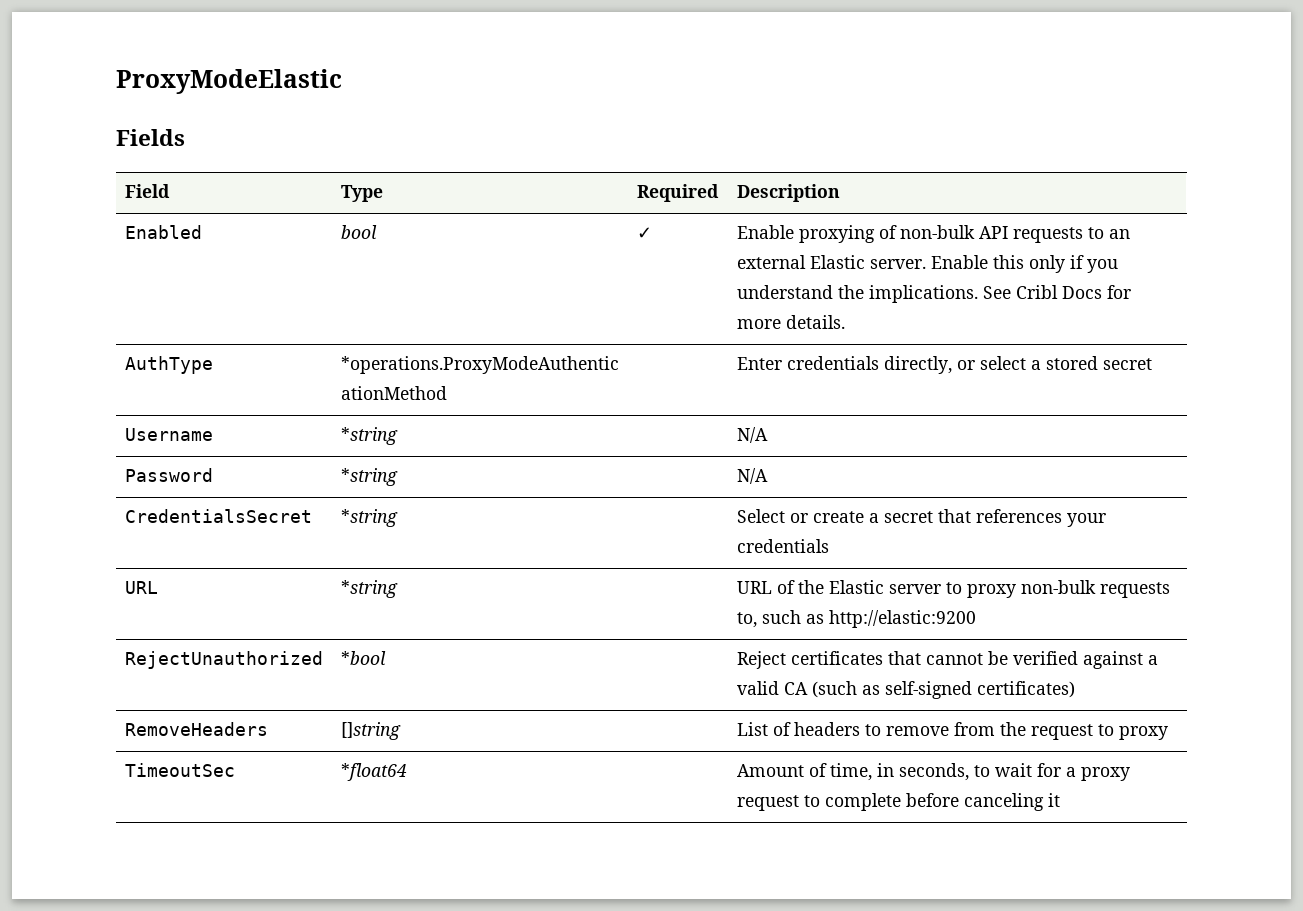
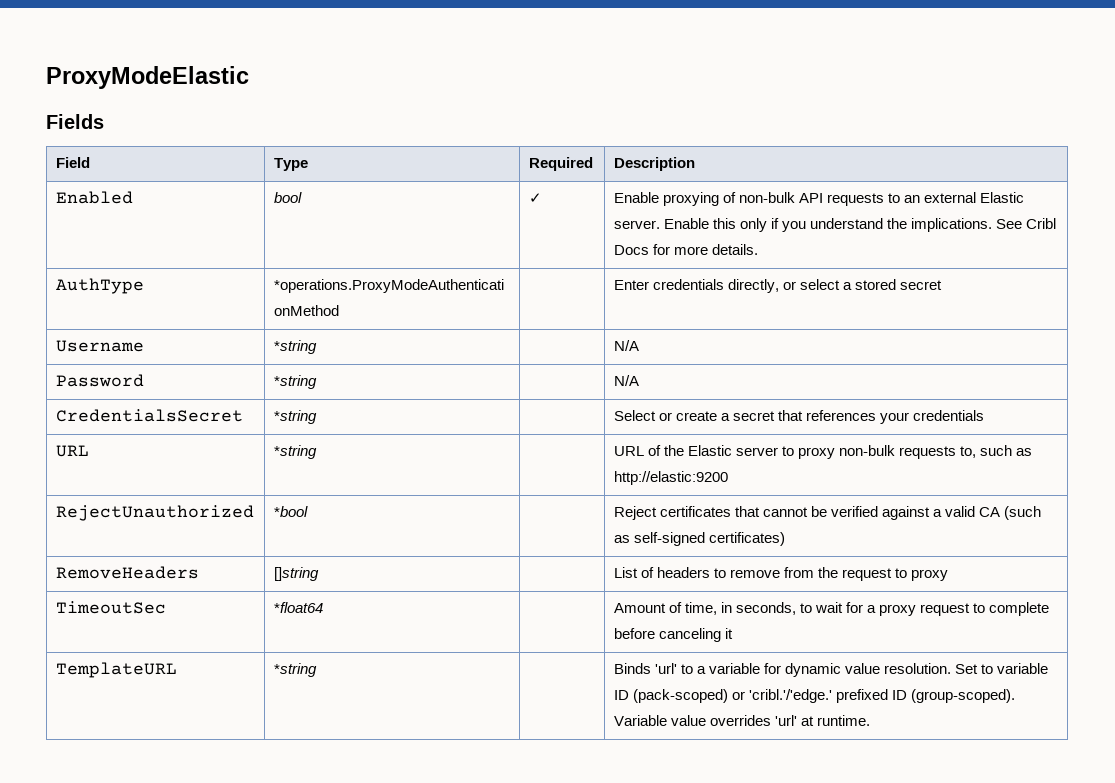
+ TemplateURL | *string | | Binds 'url' to a variable for dynamic value resolution. Set to variable ID (pack-scoped) or 'cribl.'/'edge.' prefixed ID (group-scoped). Variable value overrides 'url' at runtime.

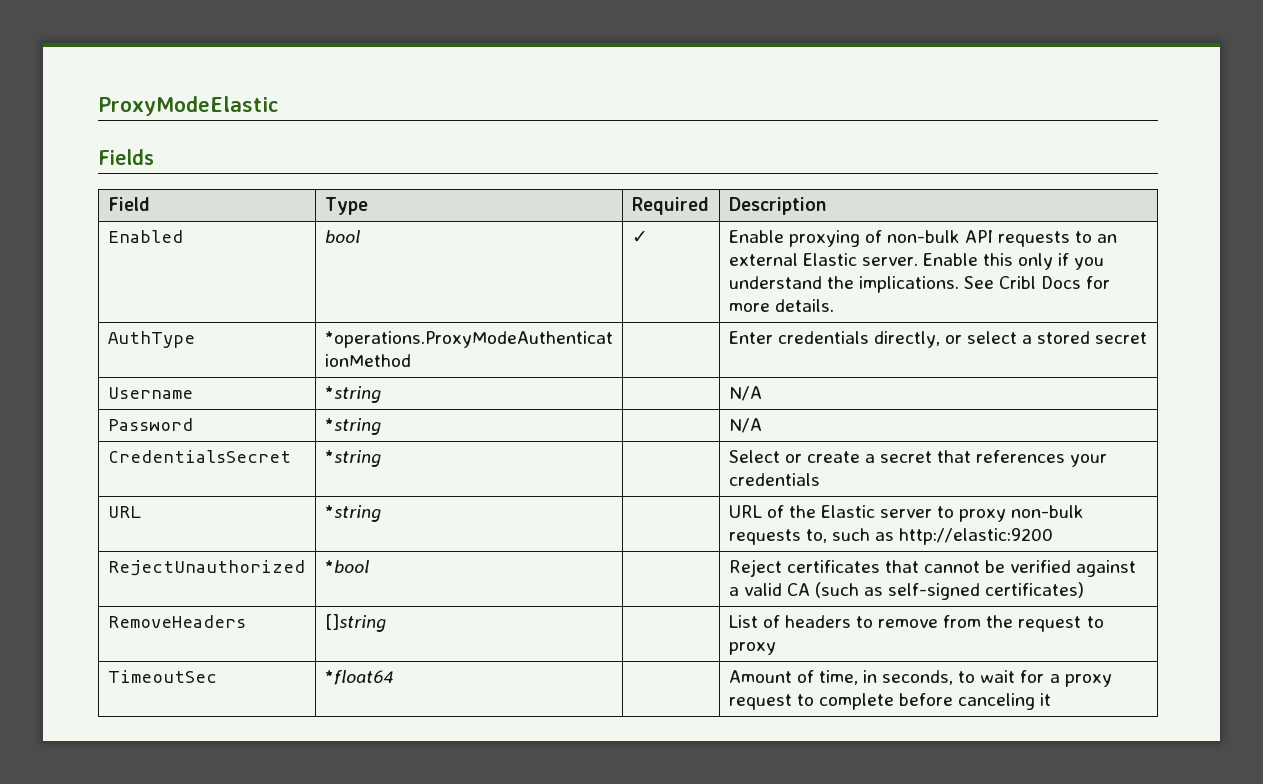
- TemplateURL | *string | | Binds 'url' to a variable for dynamic value resolution. Set to variable ID (pack-scoped) or 'cribl.'/'edge.' prefixed ID (group-scoped). Variable value overrides 'url' at runtime.

